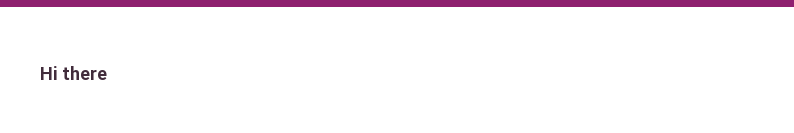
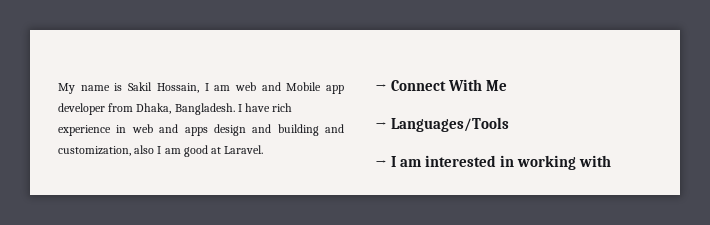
- Hi there
+ My name is Sakil Hossain, I am web and Mobile app developer from Dhaka, Bangladesh. I have rich experience in web and apps design and building and customization, also I am good at Laravel.
+ → Connect With Me
+ → Languages/Tools
+ → I am interested in working with

